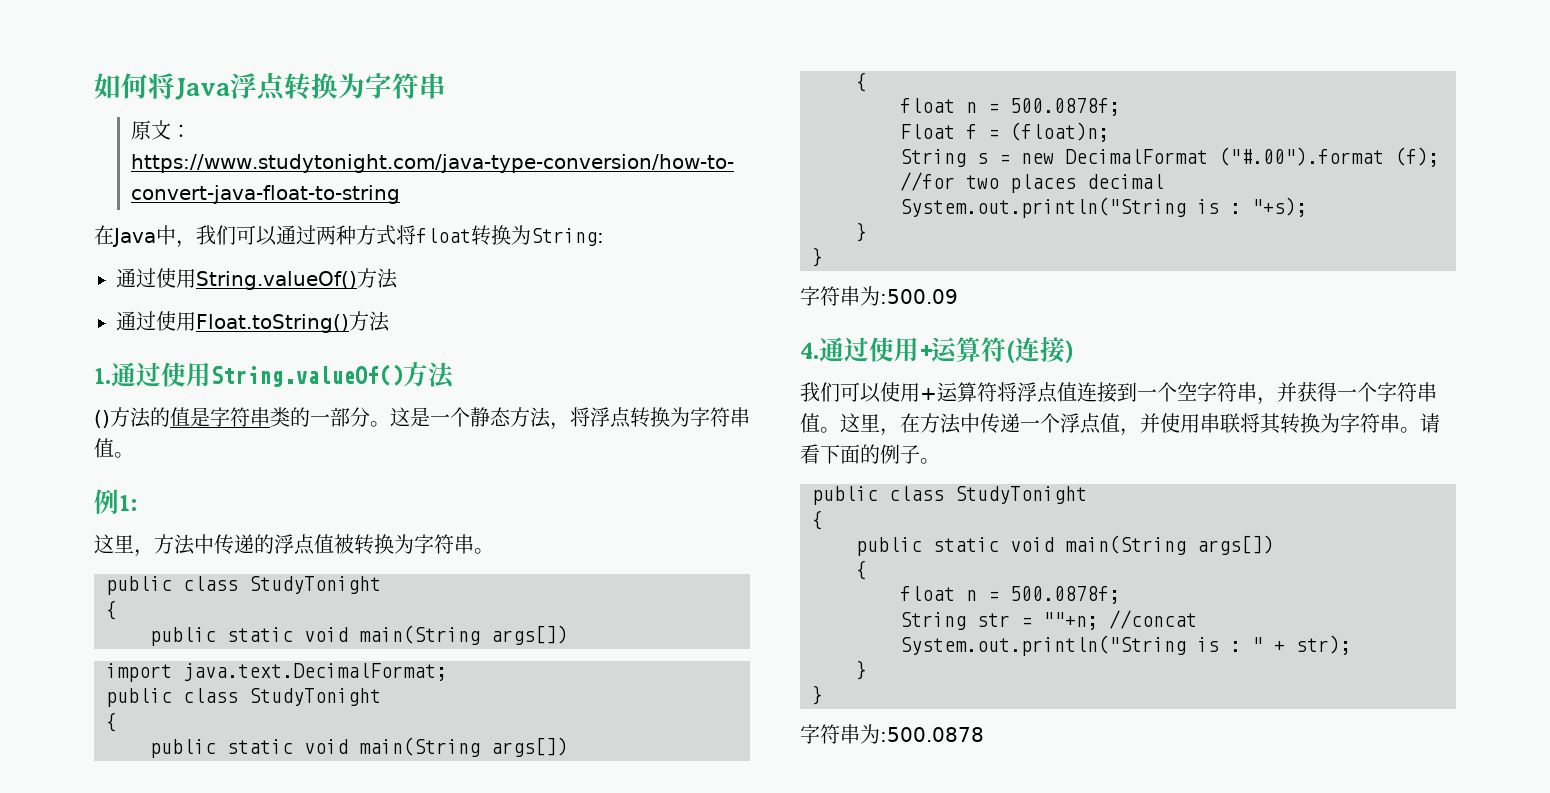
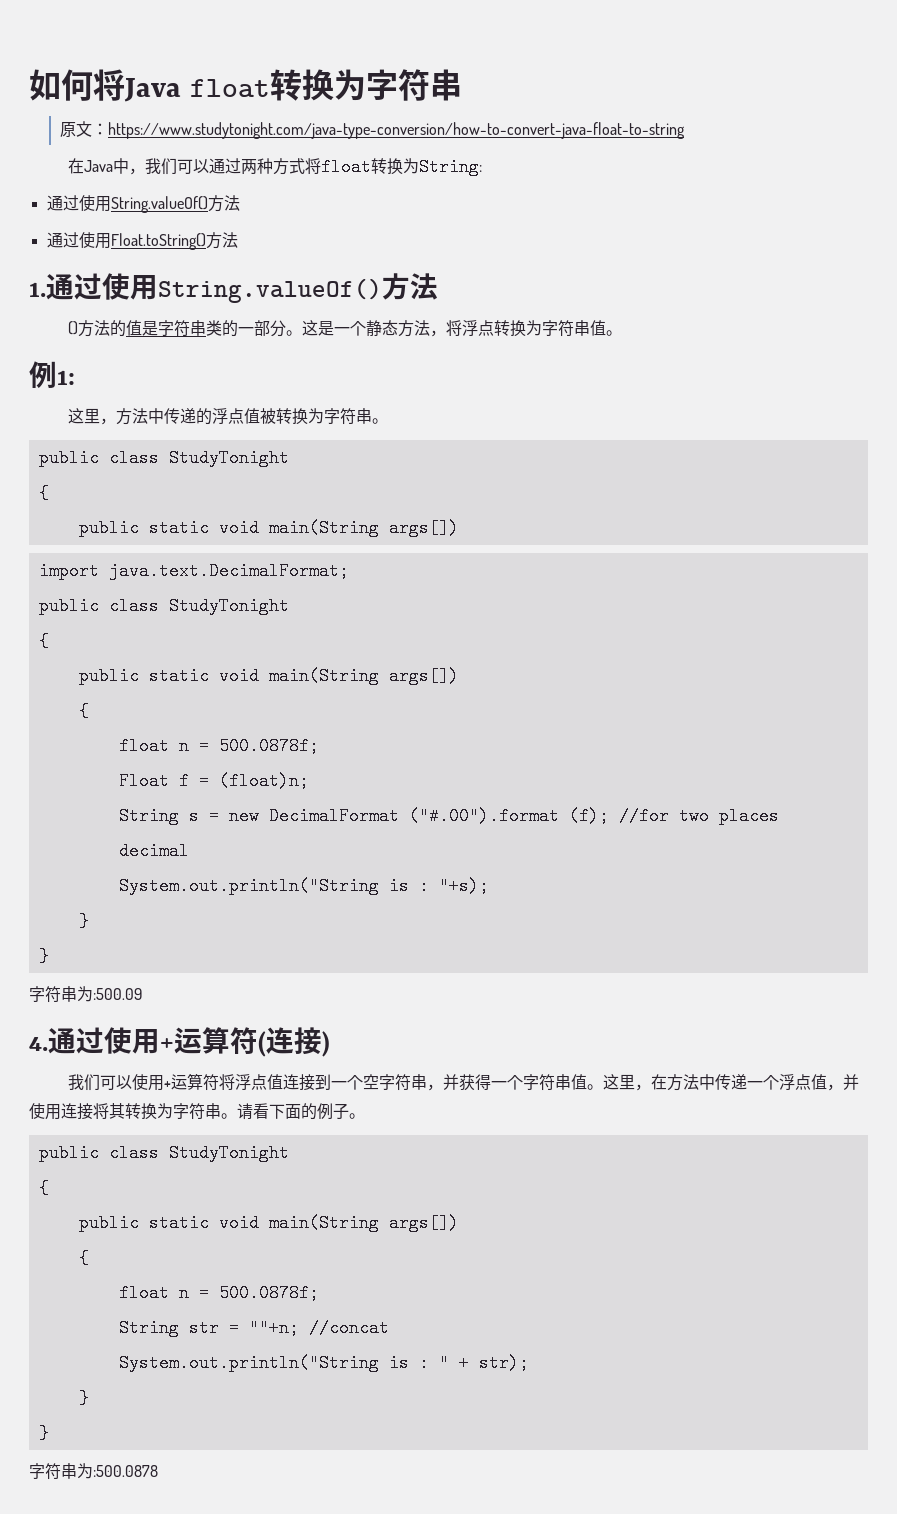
- 如何将Java浮点转换为字符串
+ 如何将Java float转换为字符串
- 这里，在方法中传递一个浮点值，并使用串联将其转换为字符串。
+ 这里，在方法中传递一个浮点值，并使用连接将其转换为字符串。

